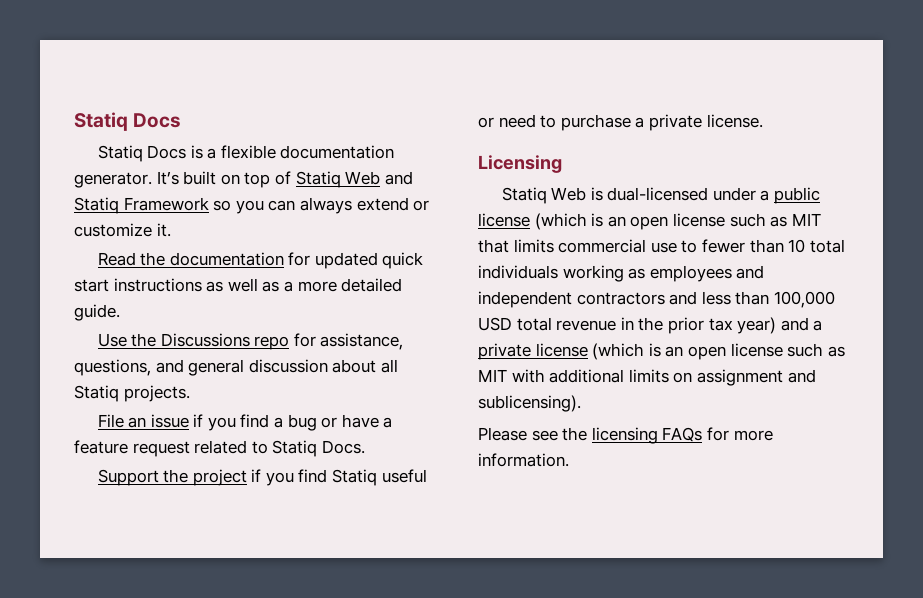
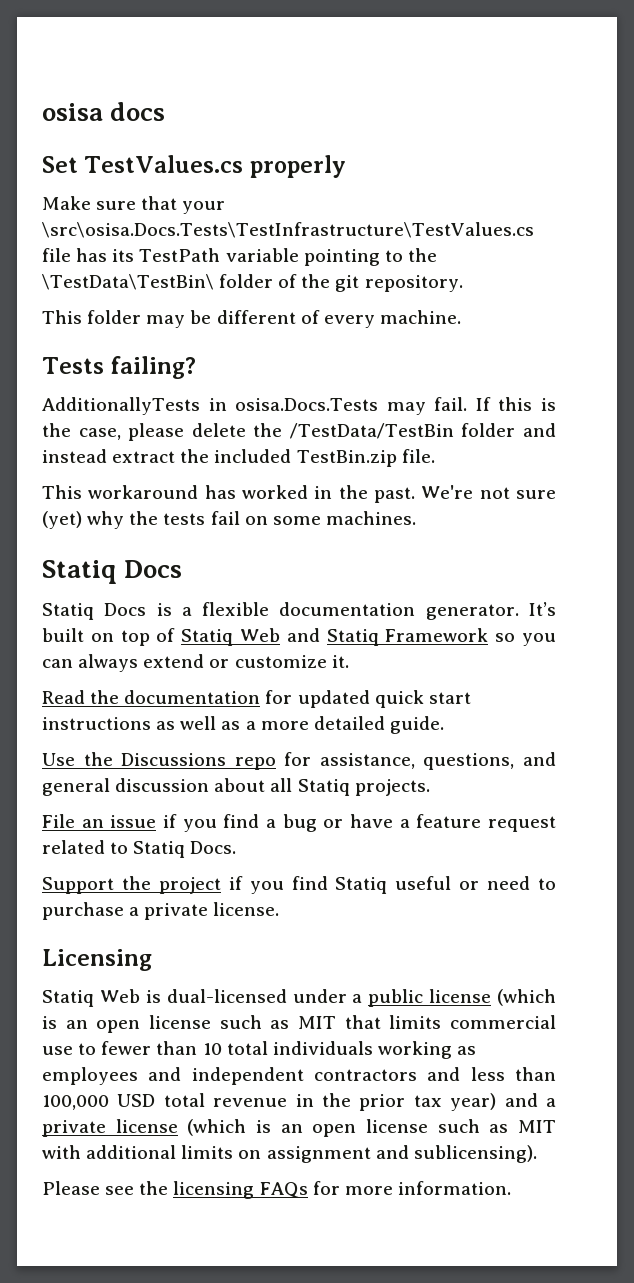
+ osisa docs
+ Set TestValues.cs properly
+ Make sure that your \src\osisa.Docs.Tests\TestInfrastructure\TestValues.cs file has its TestPath variable pointing to the \TestData\TestBin\ folder of the git repository.
+ This folder may be different of every machine.
+ Tests failing?
+ AdditionallyTests in osisa.Docs.Tests may fail. If this is the case, please delete the /TestData/TestBin folder and instead extract the included TestBin.zip file.
+ This workaround has worked in the past. We're not sure (yet) why the tests fail on some machines.

